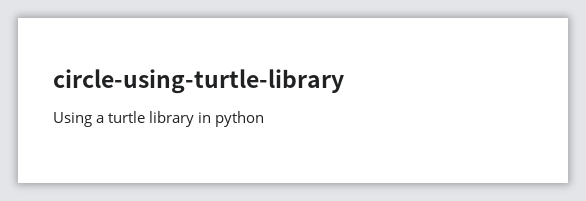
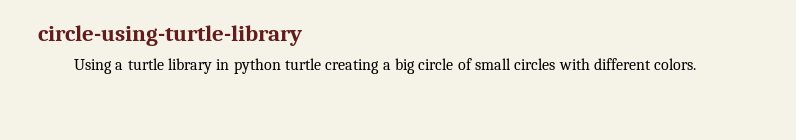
- Using a turtle library in python
+ Using a turtle library in python turtle creating a big circle of small circles with different colors.

